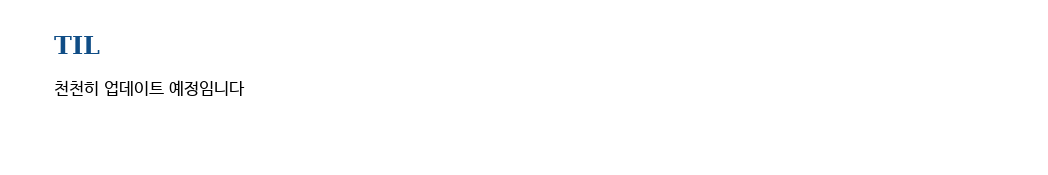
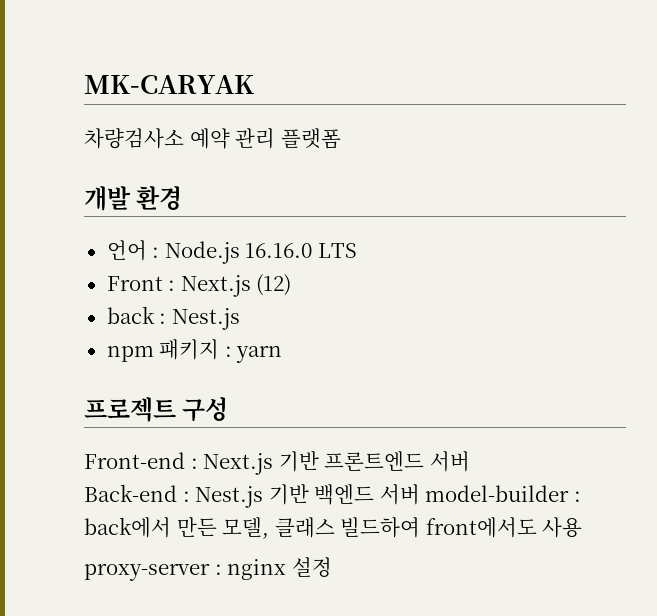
- TIL
- 천천히 업데이트 예정임니다
+ MK-CARYAK
+ 차량검사소 예약 관리 플랫폼
+ 개발 환경
+ 언어 : Node.js 16.16.0 LTS
+ Front : Next.js (12)
+ back : Nest.js
+ npm 패키지 : yarn
+ 프로젝트 구성
+ Front-end : Next.js 기반 프론트엔드 서버
+ Back-end : Nest.js 기반 백엔드 서버 model-builder : back에서 만든 모델, 클래스 빌드하여 front에서도 사용
+ proxy-server : nginx 설정

